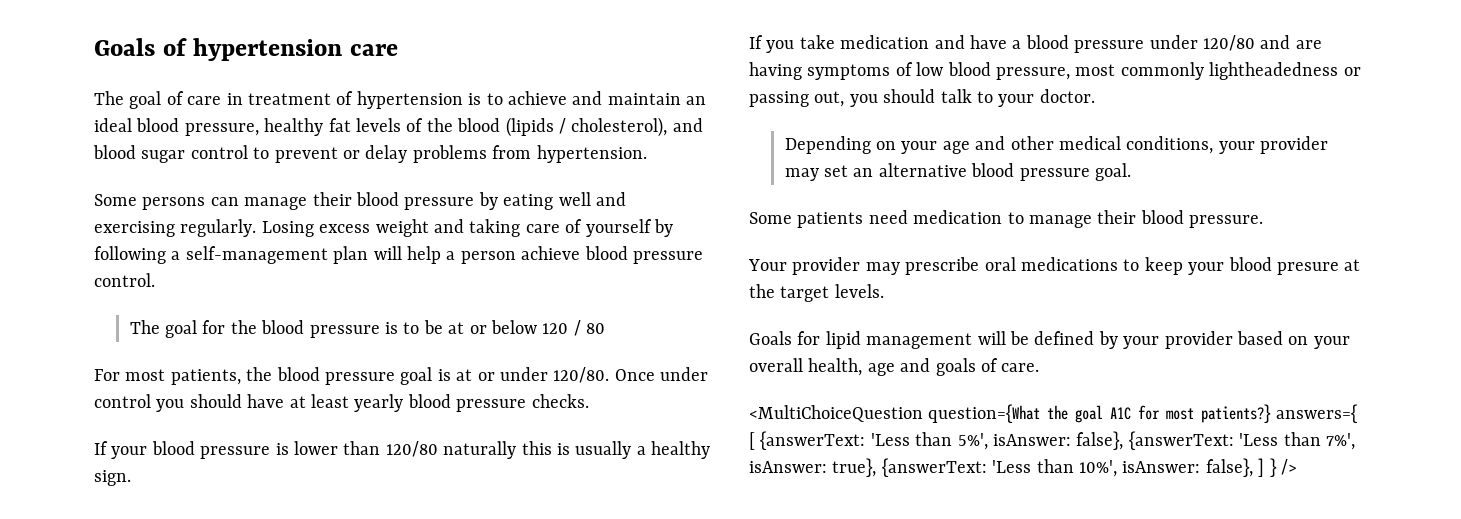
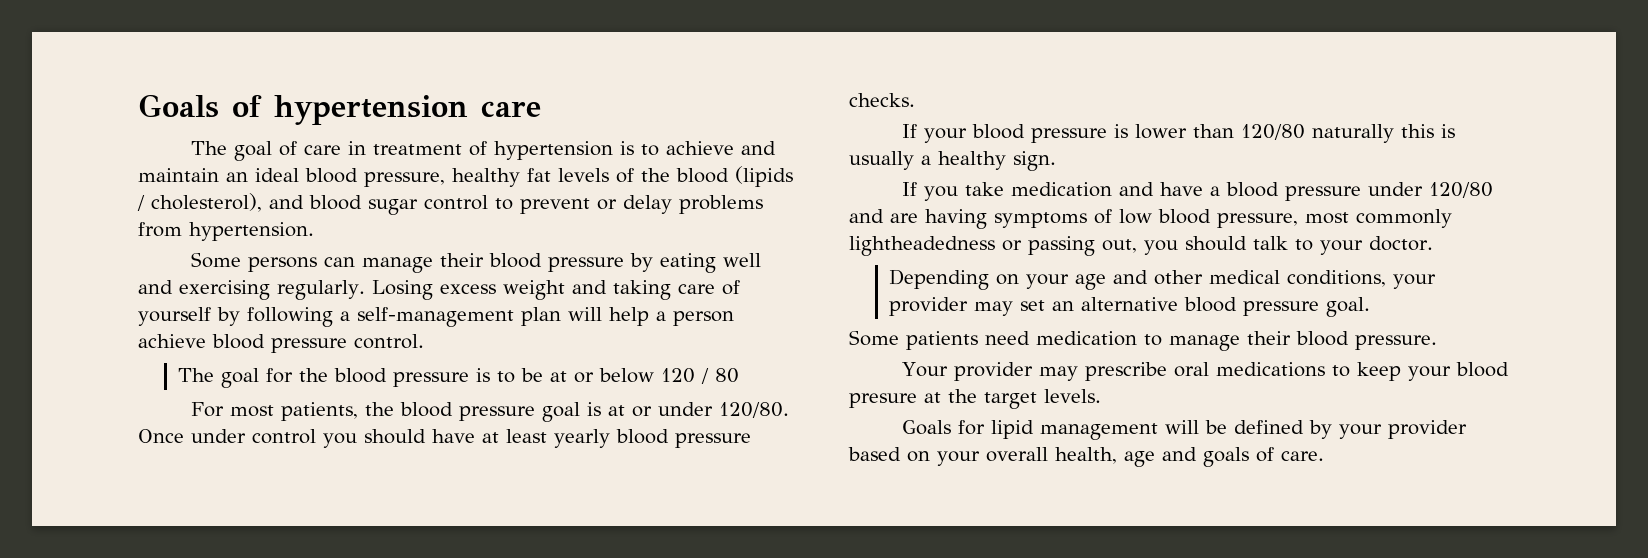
- <MultiChoiceQuestion question={What the goal A1C for most patients?} answers={ [ {answerText: 'Less than 5%', isAnswer: false}, {answerText: 'Less than 7%', isAnswer: true}, {answerText: 'Less than 10%', isAnswer: false}, ] } />

